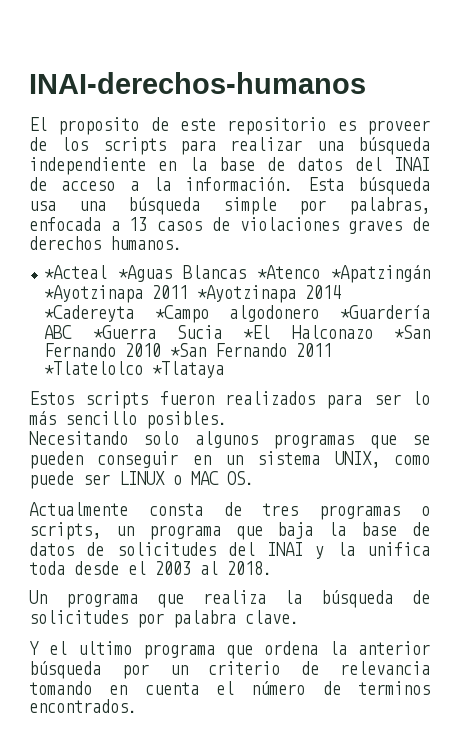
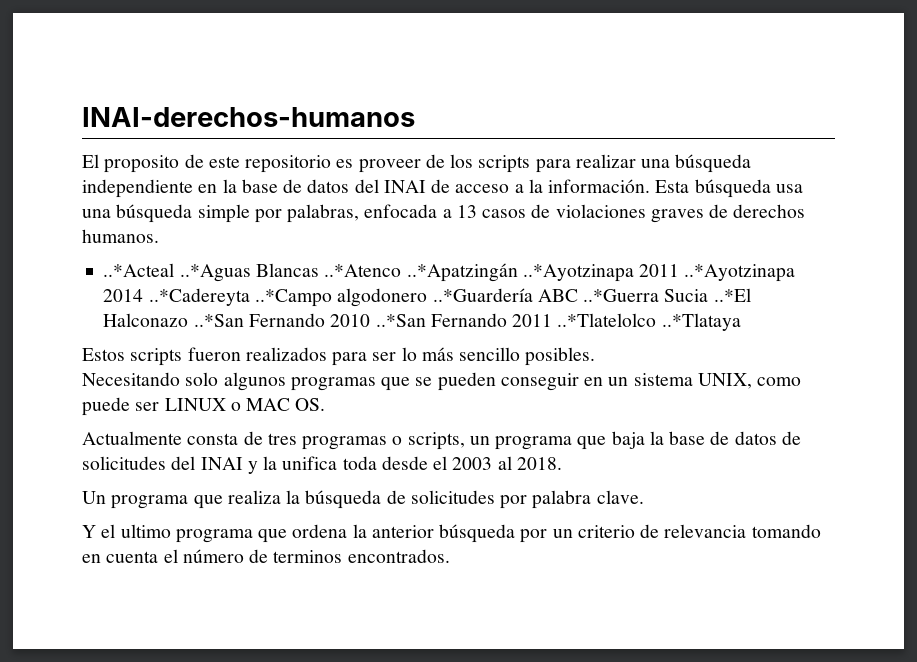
- *Acteal *Aguas Blancas *Atenco *Apatzingán *Ayotzinapa 2011 *Ayotzinapa 2014 *Cadereyta *Campo algodonero *Guardería ABC *Guerra Sucia *El Halconazo *San Fernando 2010 *San Fernando 2011 *Tlatelolco *Tlataya
+ ..*Acteal ..*Aguas Blancas ..*Atenco ..*Apatzingán ..*Ayotzinapa 2011 ..*Ayotzinapa 2014 ..*Cadereyta ..*Campo algodonero ..*Guardería ABC ..*Guerra Sucia ..*El Halconazo ..*San Fernando 2010 ..*San Fernando 2011 ..*Tlatelolco ..*Tlataya

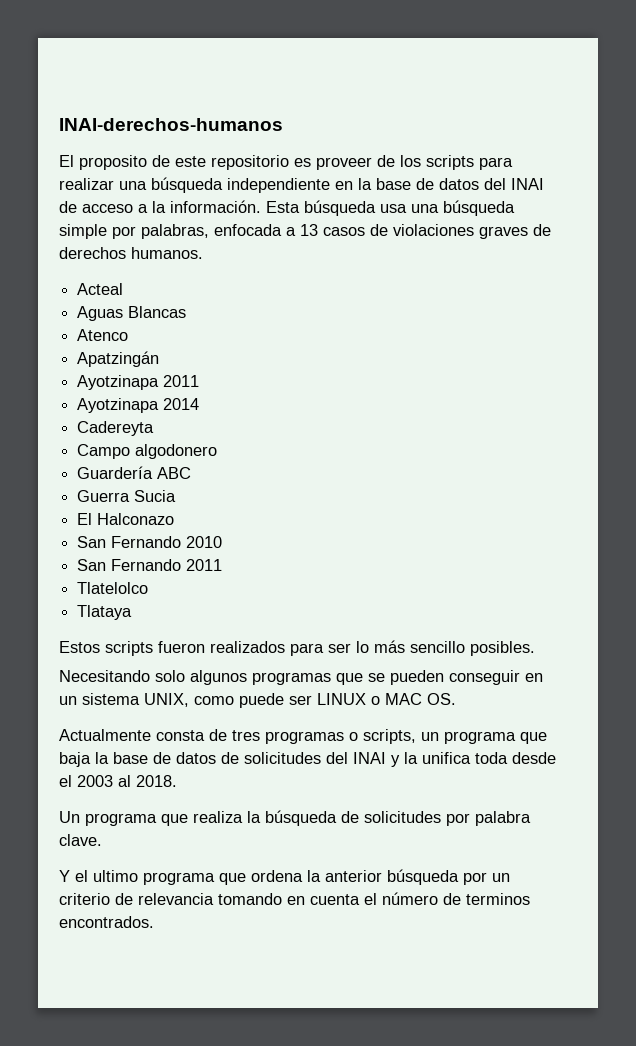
- ..*Acteal ..*Aguas Blancas ..*Atenco ..*Apatzingán ..*Ayotzinapa 2011 ..*Ayotzinapa 2014 ..*Cadereyta ..*Campo algodonero ..*Guardería ABC ..*Guerra Sucia ..*El Halconazo ..*San Fernando 2010 ..*San Fernando 2011 ..*Tlatelolco ..*Tlataya
+ Acteal
+ Aguas Blancas
+ Atenco
+ Apatzingán
+ Ayotzinapa 2011
+ Ayotzinapa 2014
+ Cadereyta
+ Campo algodonero
+ Guardería ABC
+ Guerra Sucia
+ El Halconazo
+ San Fernando 2010
+ San Fernando 2011
+ Tlatelolco
+ Tlataya

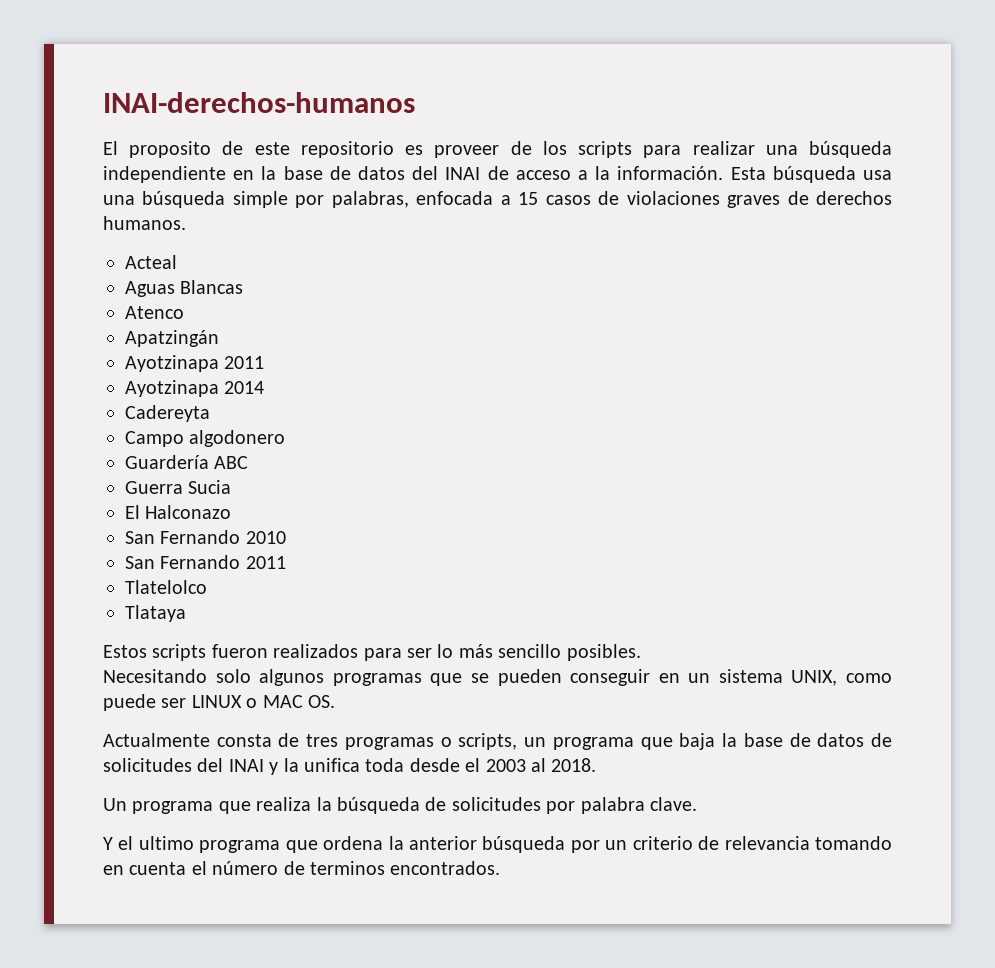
- Esta búsqueda usa una búsqueda simple por palabras, enfocada a 13 casos de violaciones graves de derechos humanos.
+ Esta búsqueda usa una búsqueda simple por palabras, enfocada a 15 casos de violaciones graves de derechos humanos.

